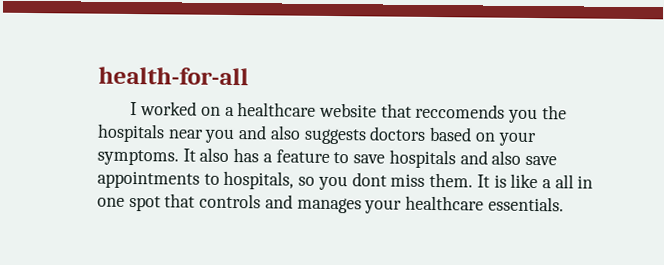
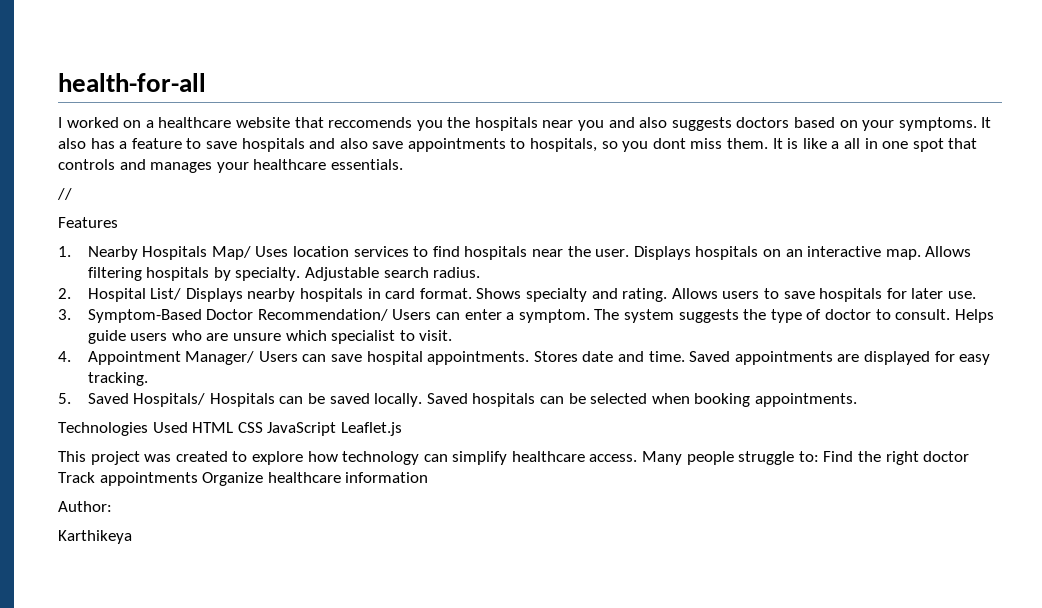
  It is like a all in one spot that controls and manages your healthcare essentials.
+ //
+ Features
+ 1. Nearby Hospitals Map/ Uses location services to find hospitals near the user. Displays hospitals on an interactive map. Allows filtering hospitals by specialty. Adjustable search radius.
+ 2. Hospital List/ Displays nearby hospitals in card format. Shows specialty and rating. Allows users to save hospitals for later use.
+ 3. Symptom-Based Doctor Recommendation/ Users can enter a symptom. The system suggests the type of doctor to consult. Helps guide users who are unsure which specialist to visit.
+ 4. Appointment Manager/ Users can save hospital appointments. Stores date and time. Saved appointments are displayed for easy tracking.
+ 5. Saved Hospitals/ Hospitals can be saved locally. Saved hospitals can be selected when booking appointments.
+ Technologies Used HTML CSS JavaScript Leaflet.js
+ This project was created to explore how technology can simplify healthcare access. Many people struggle to: Find the right doctor Track appointments Organize healthcare information
+ Author:
+ Karthikeya

